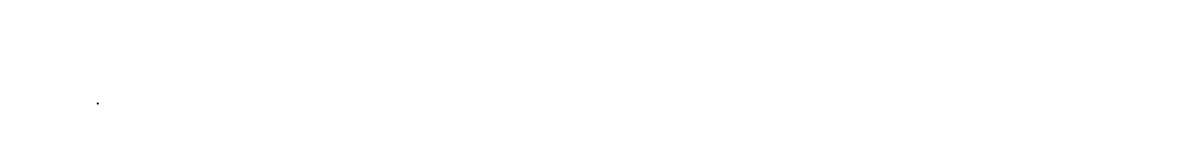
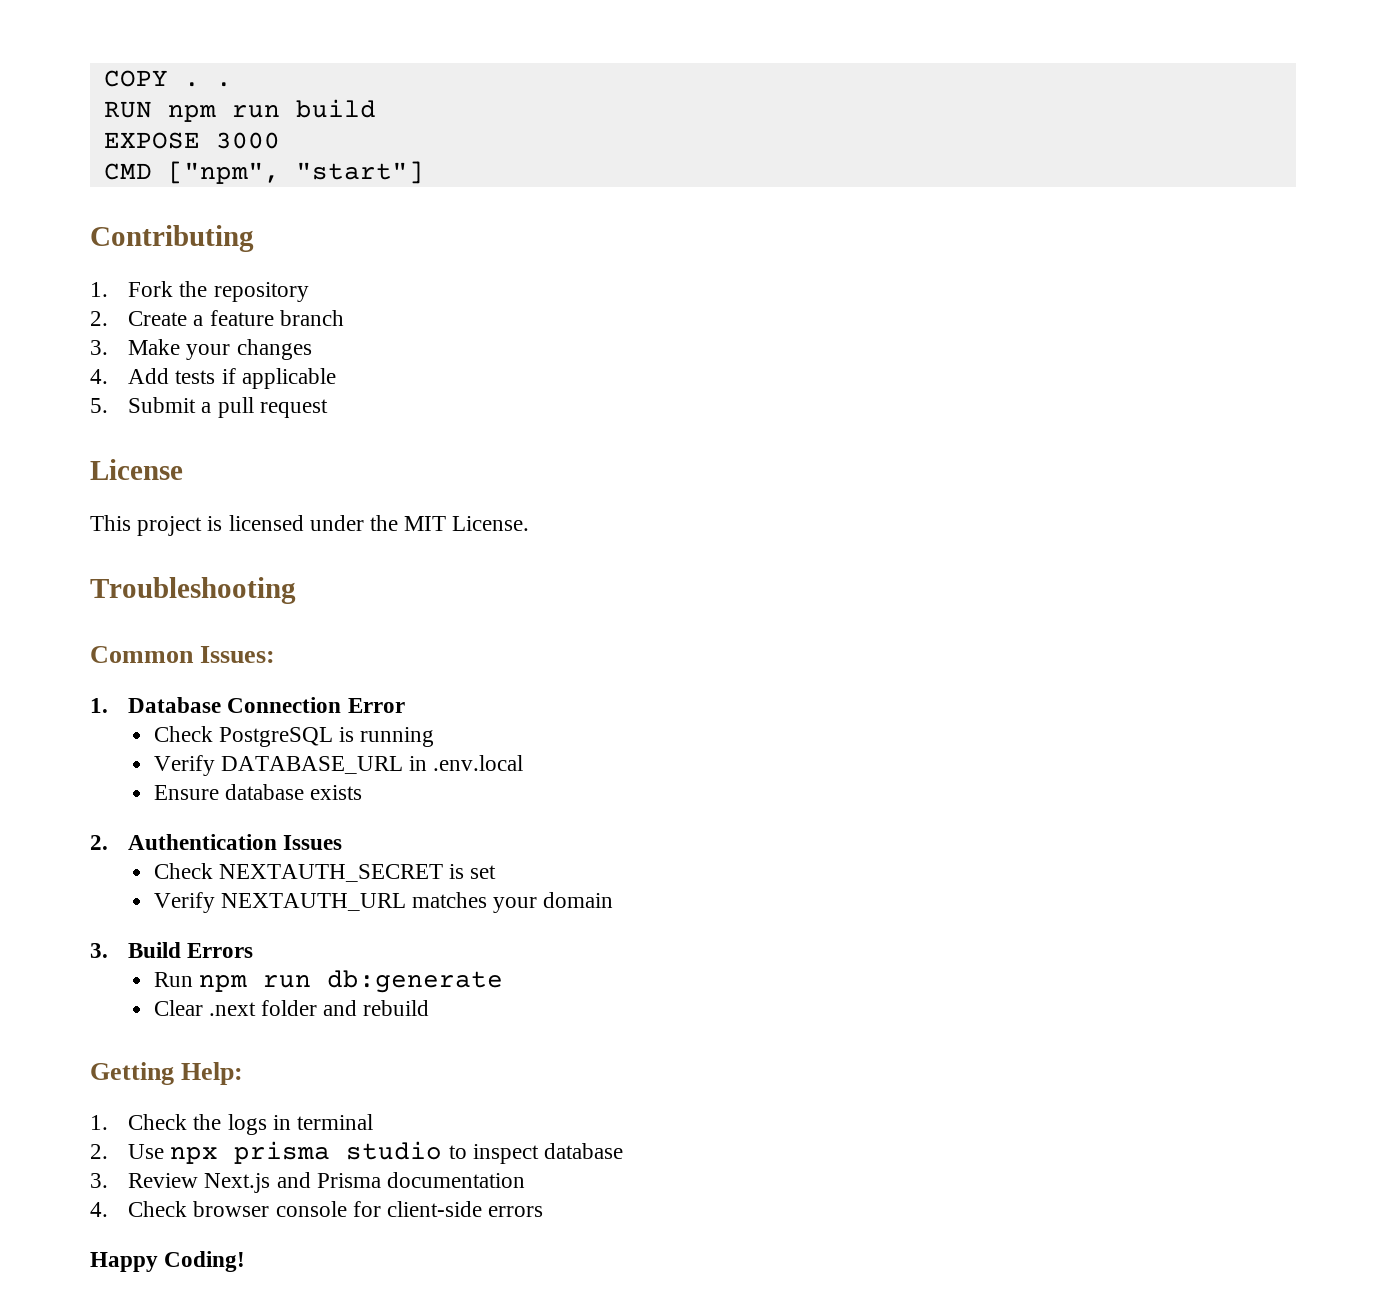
- .
+ COPY . .
+ RUN npm run build
+ EXPOSE 3000
+ CMD ["npm", "start"]
+ Contributing
+ 1. Fork the repository
+ 2. Create a feature branch
+ 3. Make your changes
+ 4. Add tests if applicable
+ 5. Submit a pull request
+ License
+ This project is licensed under the MIT License.
+ Troubleshooting
+ Common Issues:
+ 1. Database Connection Error
+ Check PostgreSQL is running
+ Verify DATABASE_URL in .env.local
+ Ensure database exists
+ 2. Authentication Issues
+ Check NEXTAUTH_SECRET is set
+ Verify NEXTAUTH_URL matches your domain
+ 3. Build Errors
+ Run npm run db:generate
+ Clear .next folder and rebuild
+ Getting Help:
+ 1. Check the logs in terminal
+ 2. Use npx prisma studio to inspect database
+ 3. Review Next.js and Prisma documentation
+ 4. Check browser console for client-side errors
+ Happy Coding!

